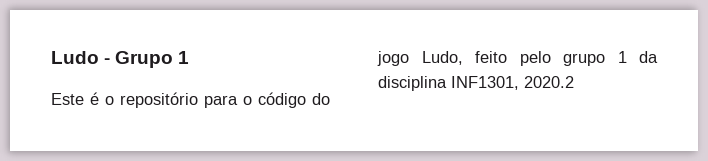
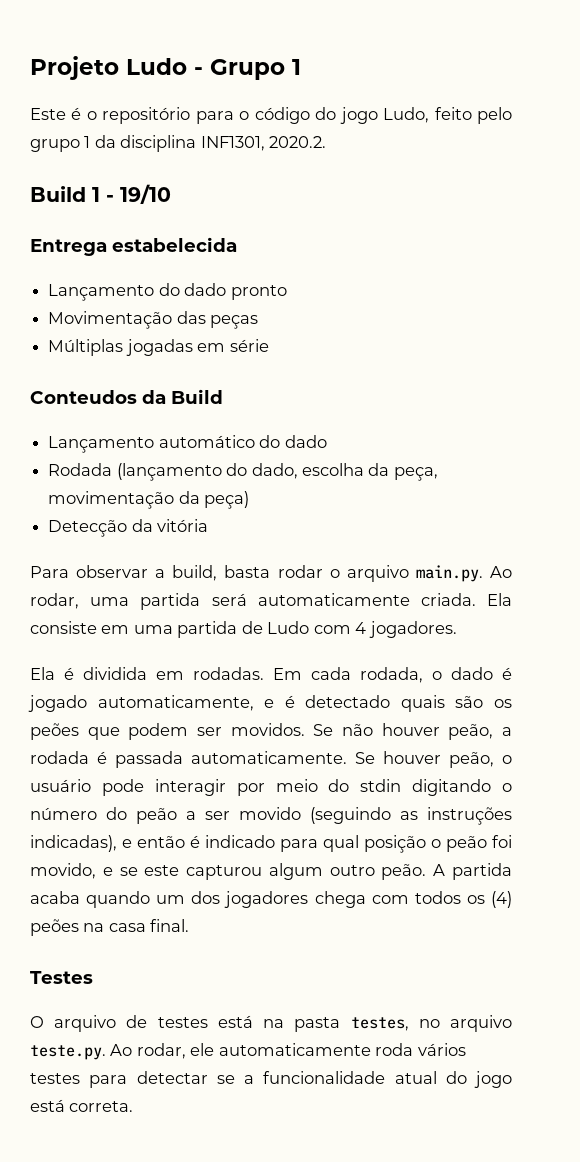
- Ludo - Grupo 1
+ Projeto Ludo - Grupo 1
- Este é o repositório para o código do jogo Ludo, feito pelo grupo 1 da disciplina INF1301, 2020.2
+ Este é o repositório para o código do jogo Ludo, feito pelo grupo 1 da disciplina INF1301, 2020.2.
+ Build 1 - 19/10
+ Entrega estabelecida
+ Lançamento do dado pronto
+ Movimentação das peças
+ Múltiplas jogadas em série
+ Conteudos da Build
+ Lançamento automático do dado
+ Rodada (lançamento do dado, escolha da peça, movimentação da peça)
+ Detecção da vitória
+ Para observar a build, basta rodar o arquivo main.py. Ao rodar, uma partida será automaticamente criada. Ela consiste em uma partida de Ludo com 4 jogadores.
+ Ela é dividida em rodadas. Em cada rodada, o dado é jogado automaticamente, e é detectado quais são os peões que podem ser movidos. Se não houver peão, a rodada é passada automaticamente. Se houver peão, o usuário pode interagir por meio do stdin digitando o número do peão a ser movido (seguindo as instruções indicadas), e então é indicado para qual posição o peão foi movido, e se este capturou algum outro peão. A partida acaba quando um dos jogadores chega com todos os (4) peões na casa final.
+ Testes
+ O arquivo de testes está na pasta testes, no arquivo teste.py. Ao rodar, ele automaticamente roda vários testes para detectar se a funcionalidade atual do jogo está correta.

